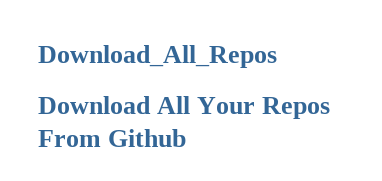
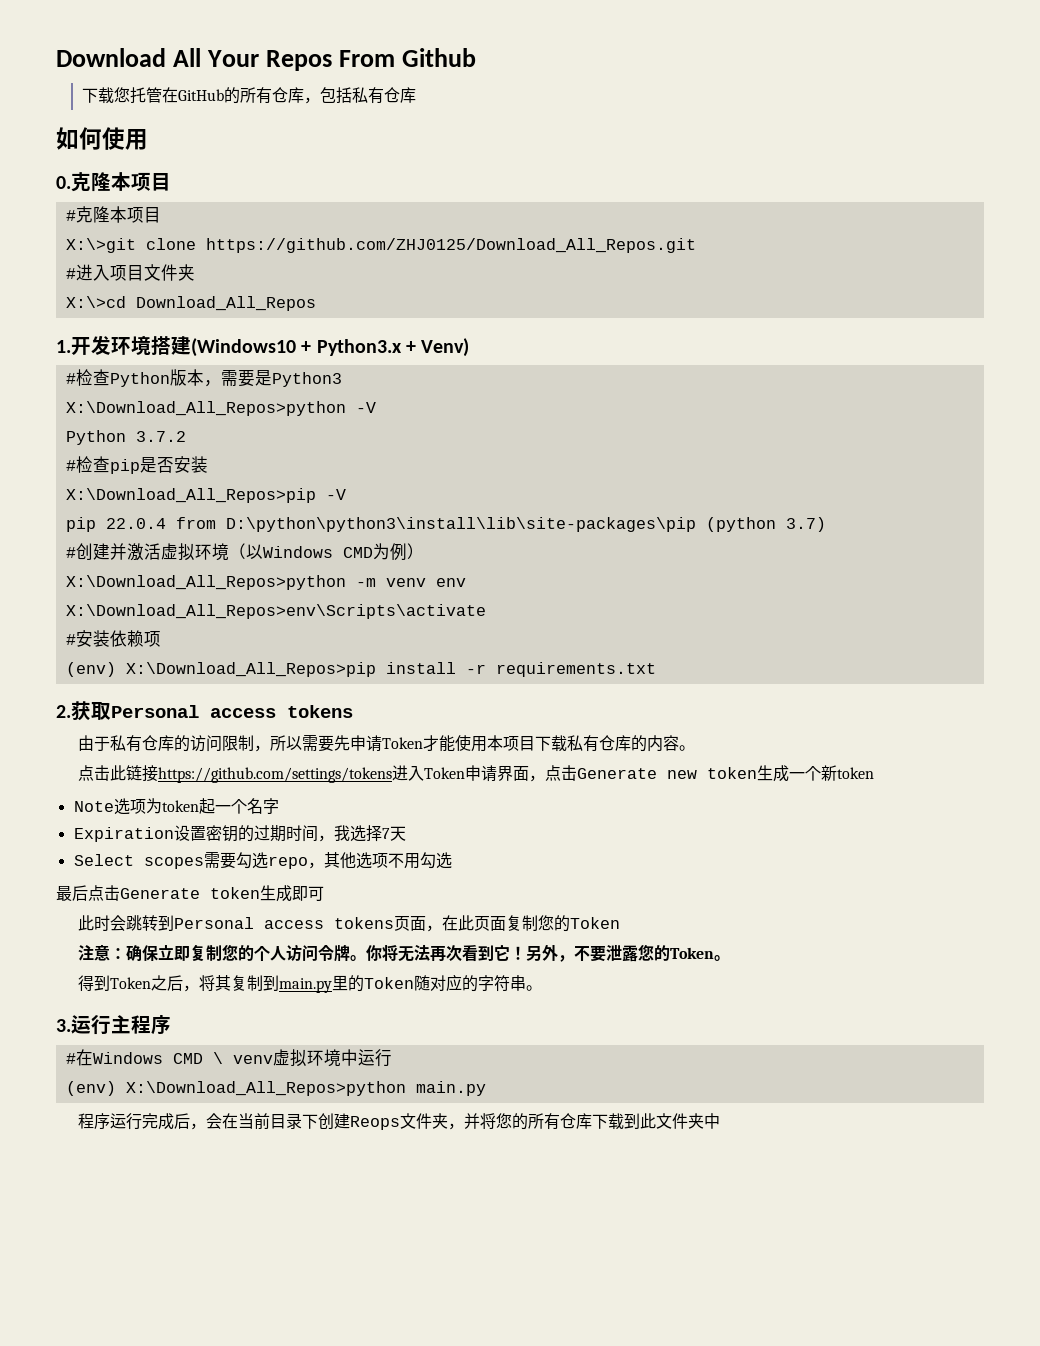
- Download_All_Repos
+ 下载您托管在GitHub的所有仓库，包括私有仓库
+ 如何使用
+ 0.克隆本项目
+ #克隆本项目
+ X:\>git clone https://github.com/ZHJ0125/Download_All_Repos.git
+ #进入项目文件夹
+ X:\>cd Download_All_Repos
+ 1.开发环境搭建(Windows10 + Python3.x + Venv)
+ #检查Python版本，需要是Python3
+ X:\Download_All_Repos>python -V
+ Python 3.7.2
+ #检查pip是否安装
+ X:\Download_All_Repos>pip -V
+ pip 22.0.4 from D:\python\python3\install\lib\site-packages\pip (python 3.7)
+ #创建并激活虚拟环境（以Windows CMD为例）
+ X:\Download_All_Repos>python -m venv env
+ X:\Download_All_Repos>env\Scripts\activate
+ #安装依赖项
+ (env) X:\Download_All_Repos>pip install -r requirements.txt
+ 2.获取Personal access tokens
+ 由于私有仓库的访问限制，所以需要先申请Token才能使用本项目下载私有仓库的内容。
+ 点击此链接https://github.com/settings/tokens进入Token申请界面，点击Generate new token生成一个新token
+ Note选项为token起一个名字
+ Expiration设置密钥的过期时间，我选择7天
+ Select scopes需要勾选repo，其他选项不用勾选
+ 最后点击Generate token生成即可
+ 此时会跳转到Personal access tokens页面，在此页面复制您的Token
+ 注意：确保立即复制您的个人访问令牌。你将无法再次看到它！另外，不要泄露您的Token。
+ 得到Token之后，将其复制到main.py里的Token随对应的字符串。
+ 3.运行主程序
+ #在Windows CMD \ venv虚拟环境中运行
+ (env) X:\Download_All_Repos>python main.py
+ 程序运行完成后，会在当前目录下创建Reops文件夹，并将您的所有仓库下载到此文件夹中

